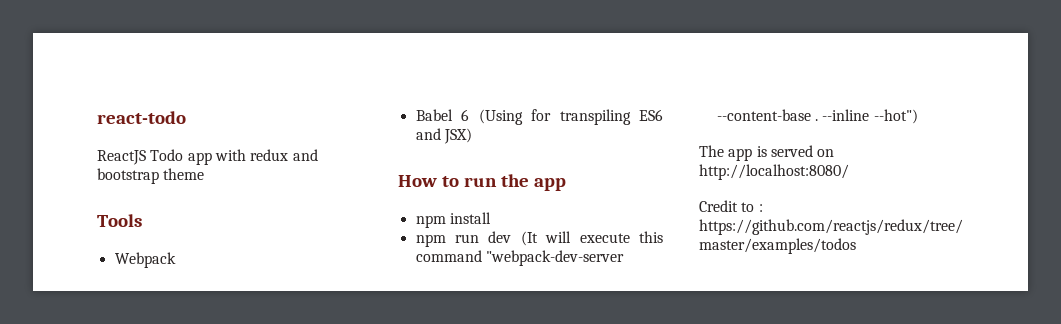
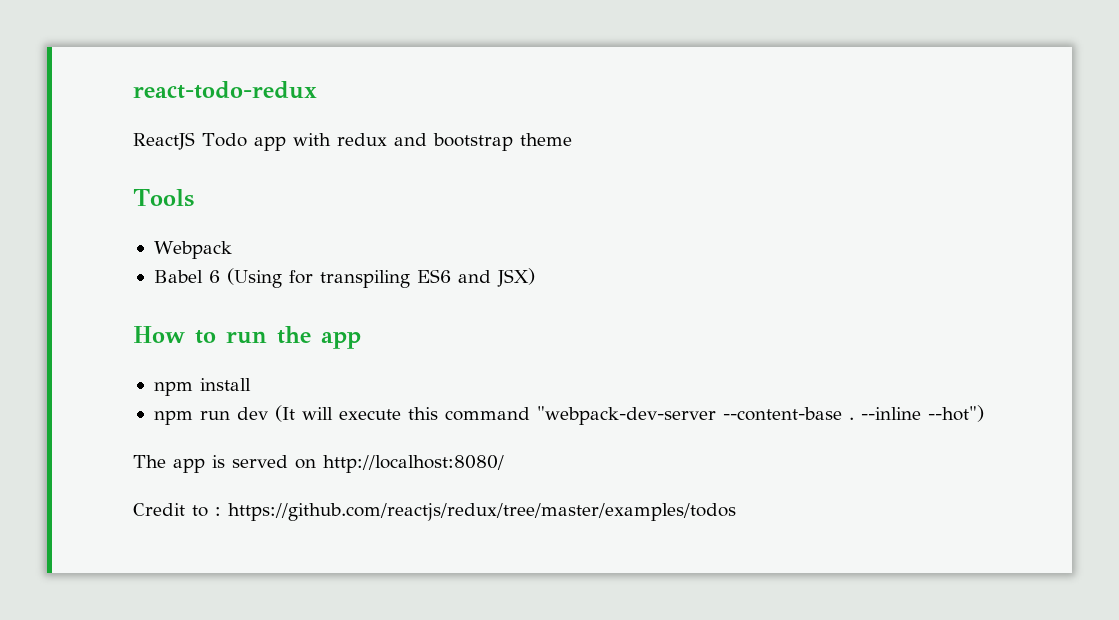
- react-todo
+ react-todo-redux

